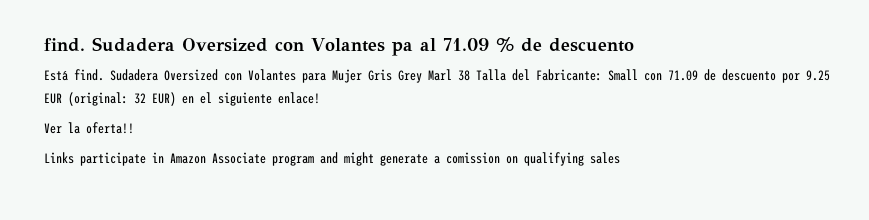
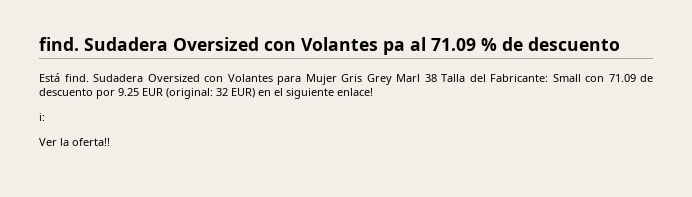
+ ℹ:
- Links participate in Amazon Associate program and might generate a comission on qualifying sales

